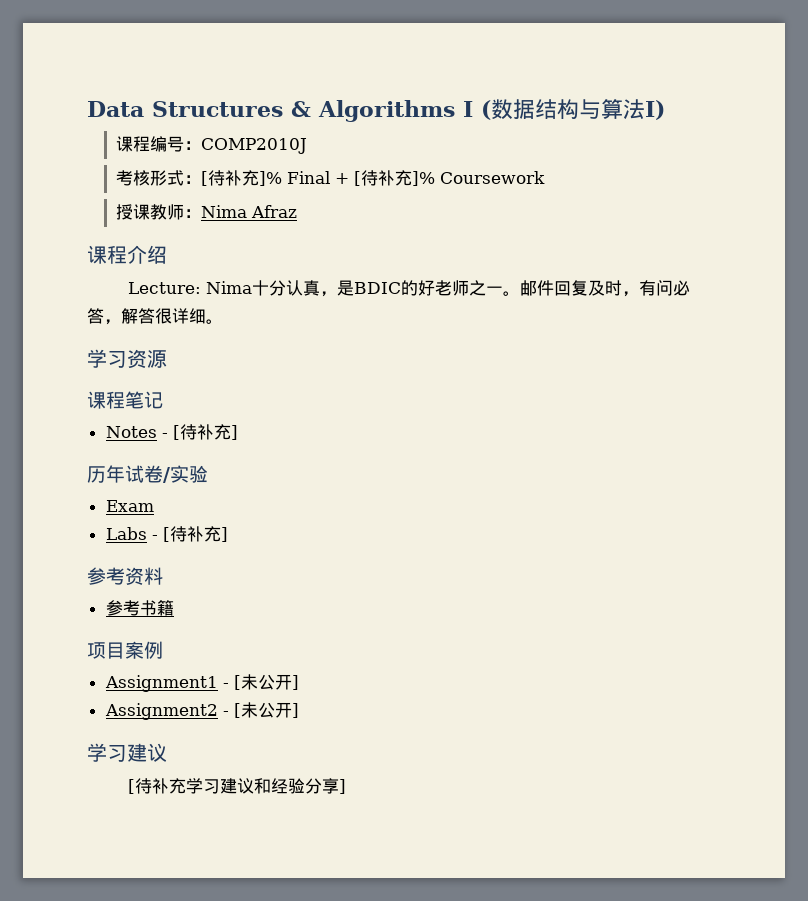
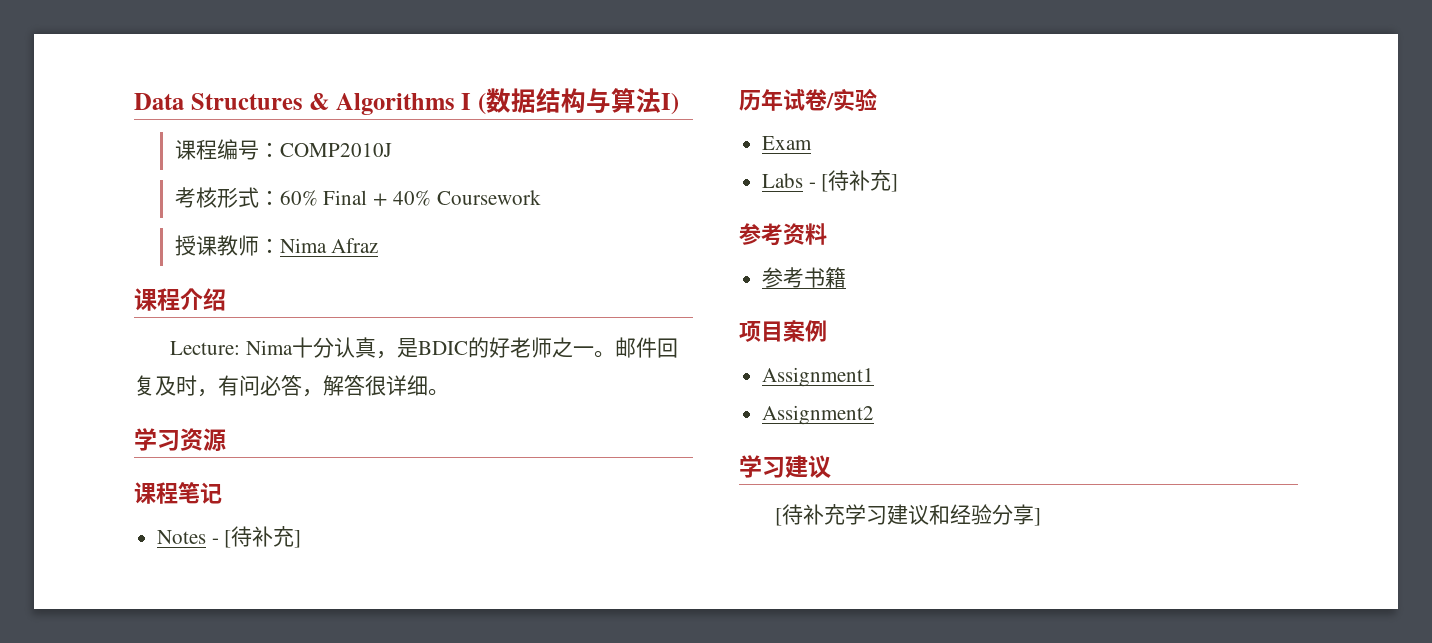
- 考核形式：[待补充]% Final + [待补充]% Coursework
+ 考核形式：60% Final + 40% Coursework
- Assignment1 - [未公开]
- Assignment2 - [未公开]
+ Assignment1
+ Assignment2

